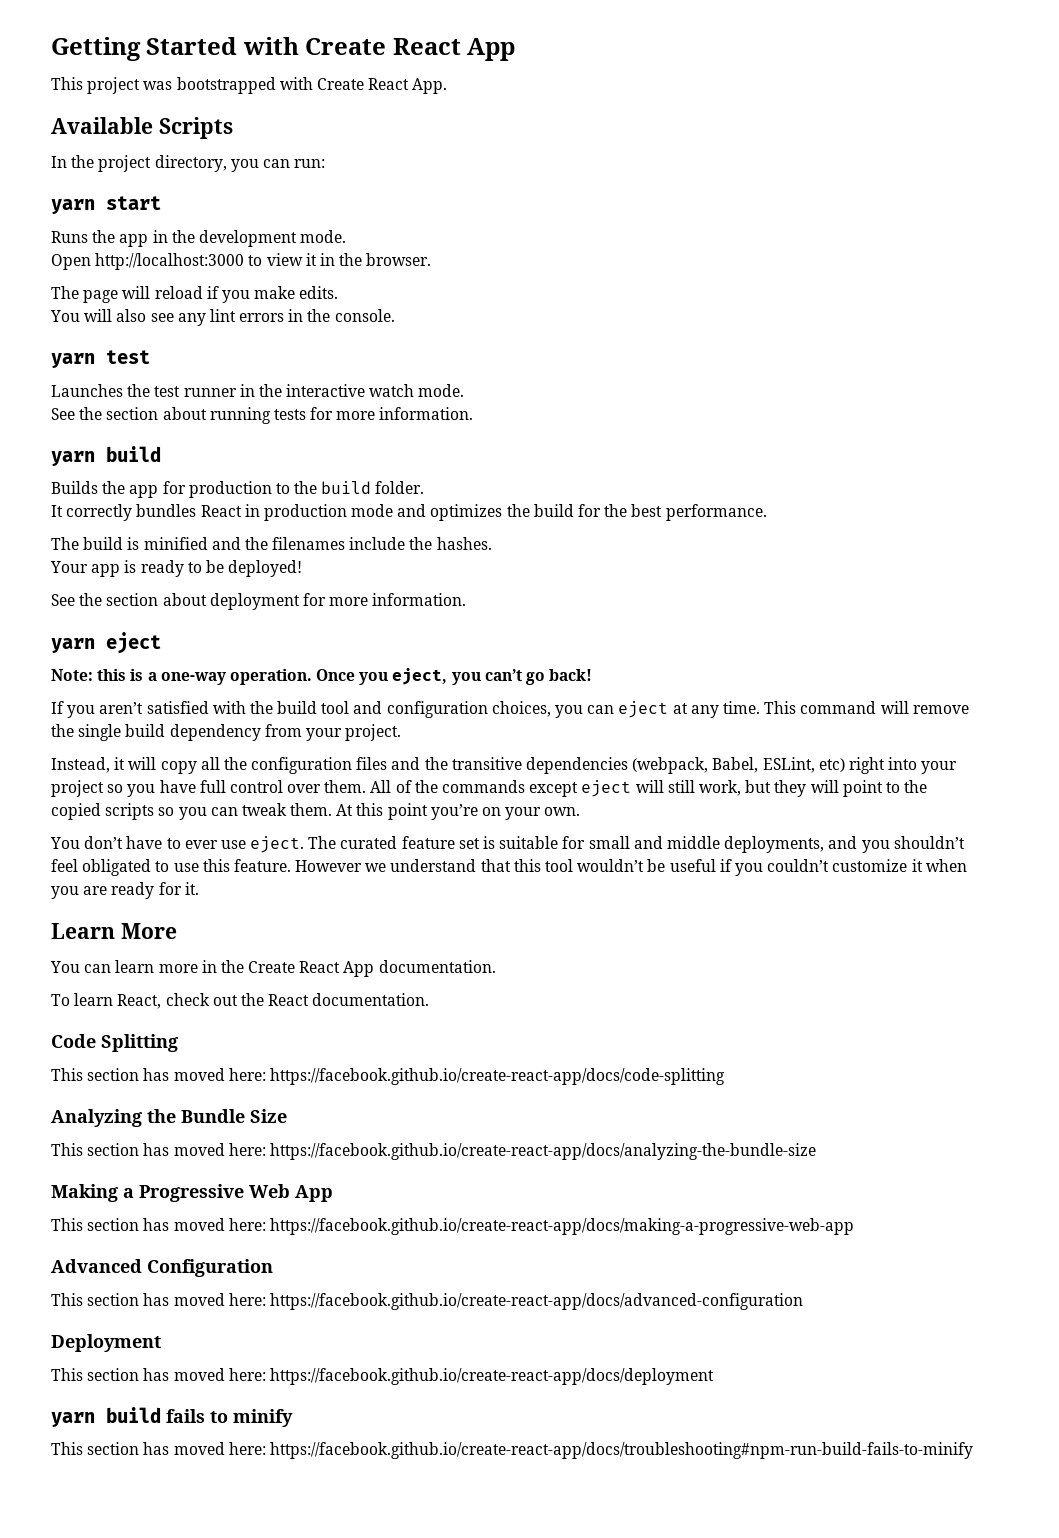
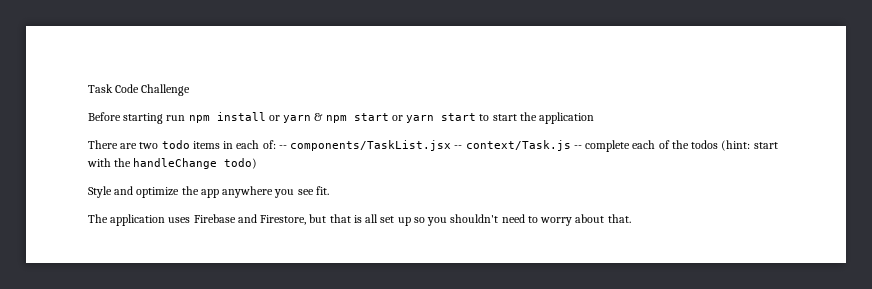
- Getting Started with Create React App
- This project was bootstrapped with Create React App.
- Available Scripts
- In the project directory, you can run:
- yarn start
- Runs the app in the development mode.
- Open http://localhost:3000 to view it in the browser.
- The page will reload if you make edits.
- You will also see any lint errors in the console.
- yarn test
- Launches the test runner in the interactive watch mode.
- See the section about running tests for more information.
- yarn build
- Builds the app for production to the build folder.
- It correctly bundles React in production mode and optimizes the build for the best performance.
- The build is minified and the filenames include the hashes.
- Your app is ready to be deployed!
- See the section about deployment for more information.
- yarn eject
- Note: this is a one-way operation. Once you eject, you can’t go back!
- If you aren’t satisfied with the build tool and configuration choices, you can eject at any time. This command will remove the single build dependency from your project.
- Instead, it will copy all the configuration files and the transitive dependencies (webpack, Babel, ESLint, etc) right into your project so you have full control over them. All of the commands except eject will still work, but they will point to the copied scripts so you can tweak them. At this point you’re on your own.
- You don’t have to ever use eject. The curated feature set is suitable for small and middle deployments, and you shouldn’t feel obligated to use this feature. However we understand that this tool wouldn’t be useful if you couldn’t customize it when you are ready for it.
- Learn More
- You can learn more in the Create React App documentation.
- To learn React, check out the React documentation.
- Code Splitting
- This section has moved here: https://facebook.github.io/create-react-app/docs/code-splitting
- Analyzing the Bundle Size
- This section has moved here: https://facebook.github.io/create-react-app/docs/analyzing-the-bundle-size
- Making a Progressive Web App
- This section has moved here: https://facebook.github.io/create-react-app/docs/making-a-progressive-web-app
- Advanced Configuration
- This section has moved here: https://facebook.github.io/create-react-app/docs/advanced-configuration
- Deployment
- This section has moved here: https://facebook.github.io/create-react-app/docs/deployment
- yarn build fails to minify
- This section has moved here: https://facebook.github.io/create-react-app/docs/troubleshooting#npm-run-build-fails-to-minify
+ Task Code Challenge
+ Before starting run npm install or yarn & npm start or yarn start to start the application
+ There are two todo items in each of: -- components/TaskList.jsx -- context/Task.js -- complete each of the todos (hint: start with the handleChange todo)
+ Style and optimize the app anywhere you see fit.
+ The application uses Firebase and Firestore, but that is all set up so you shouldn't need to worry about that.

